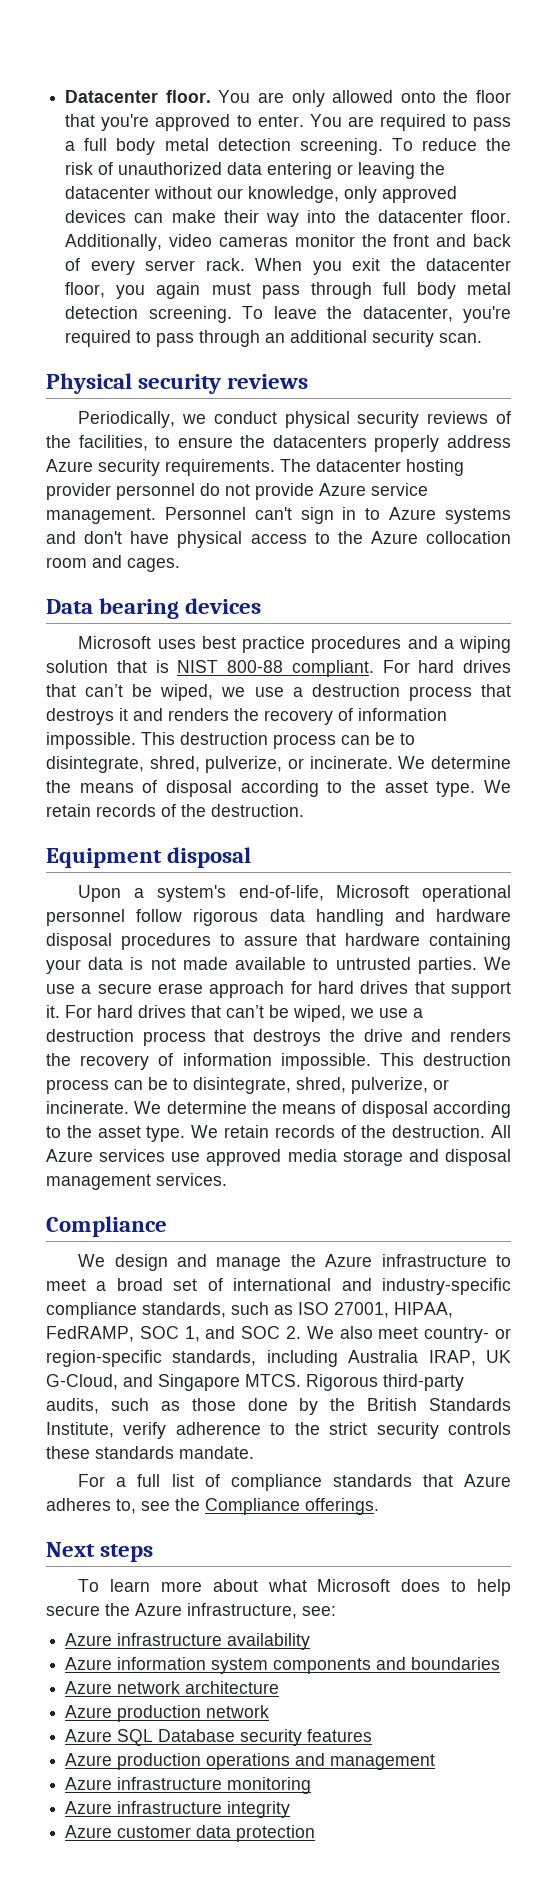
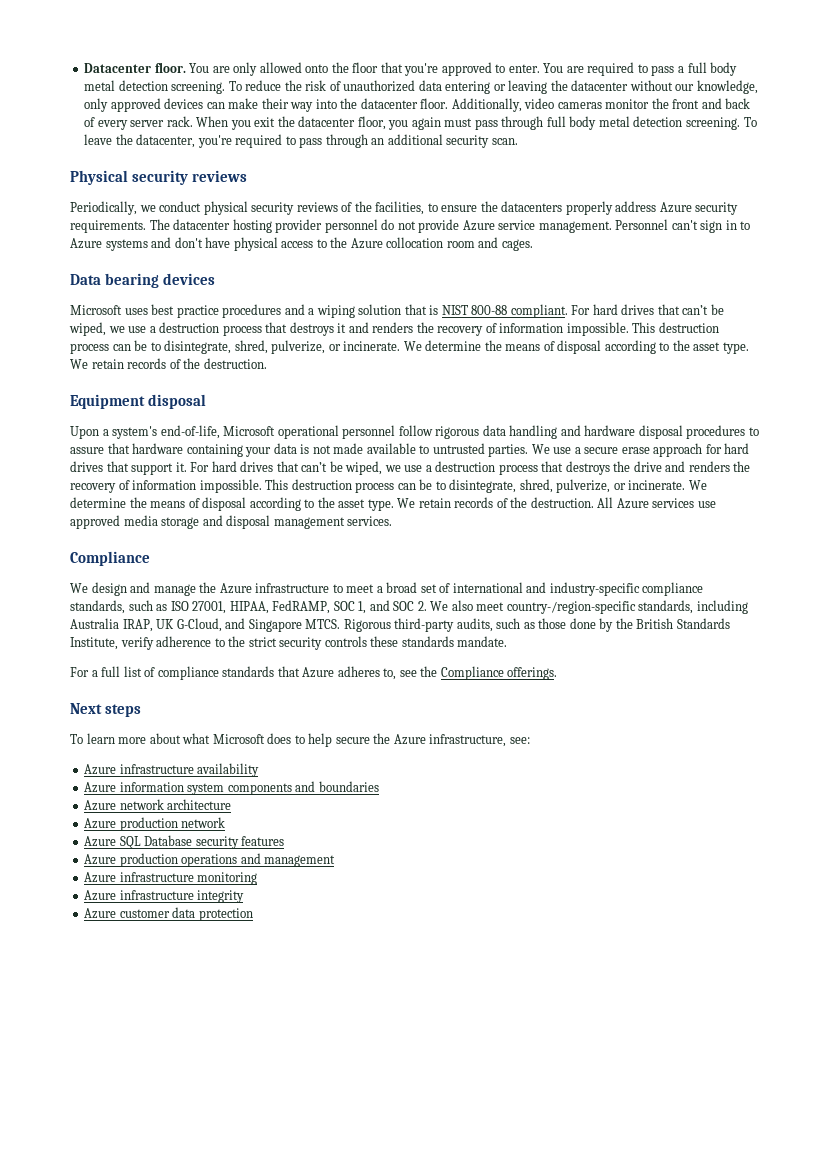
- We design and manage the Azure infrastructure to meet a broad set of international and industry-specific compliance standards, such as ISO 27001, HIPAA, FedRAMP, SOC 1, and SOC 2. We also meet country- or region-specific standards, including Australia IRAP, UK G-Cloud, and Singapore MTCS.
+ We design and manage the Azure infrastructure to meet a broad set of international and industry-specific compliance standards, such as ISO 27001, HIPAA, FedRAMP, SOC 1, and SOC 2. We also meet country-/region-specific standards, including Australia IRAP, UK G-Cloud, and Singapore MTCS.

